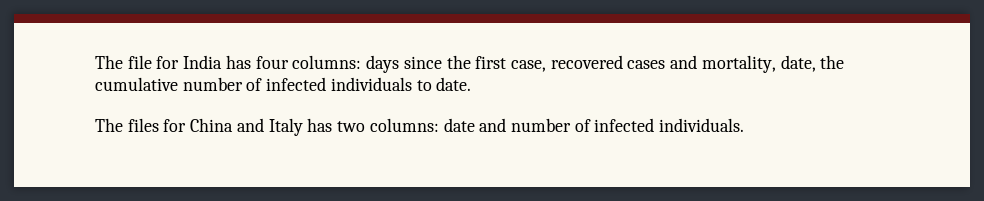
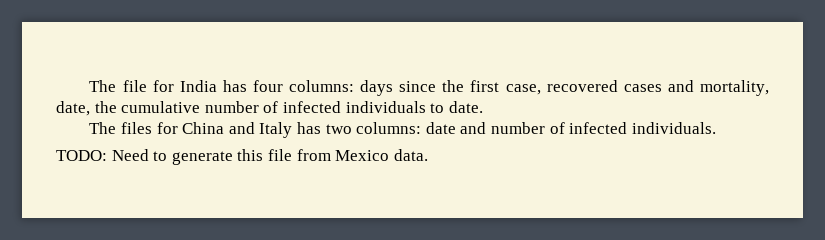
+ TODO: Need to generate this file from Mexico data.

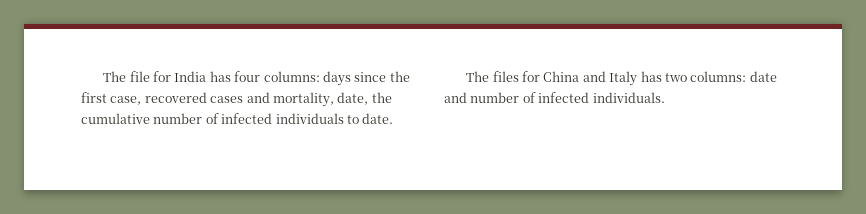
- TODO: Need to generate this file from Mexico data.

